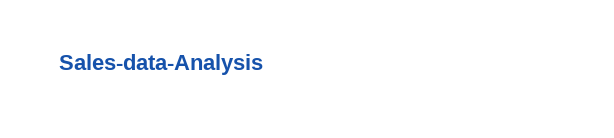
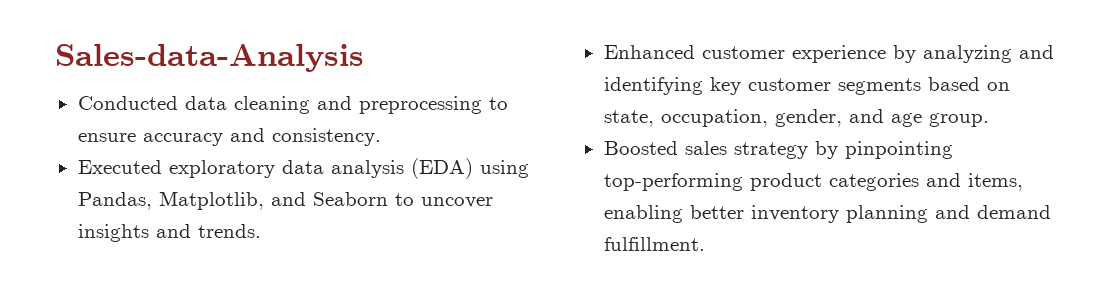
+ Conducted data cleaning and preprocessing to ensure accuracy and consistency.
+ Executed exploratory data analysis (EDA) using Pandas, Matplotlib, and Seaborn to uncover insights and trends.
+ Enhanced customer experience by analyzing and identifying key customer segments based on state, occupation, gender, and age group.
+ Boosted sales strategy by pinpointing top-performing product categories and items, enabling better inventory planning and demand fulfillment.

